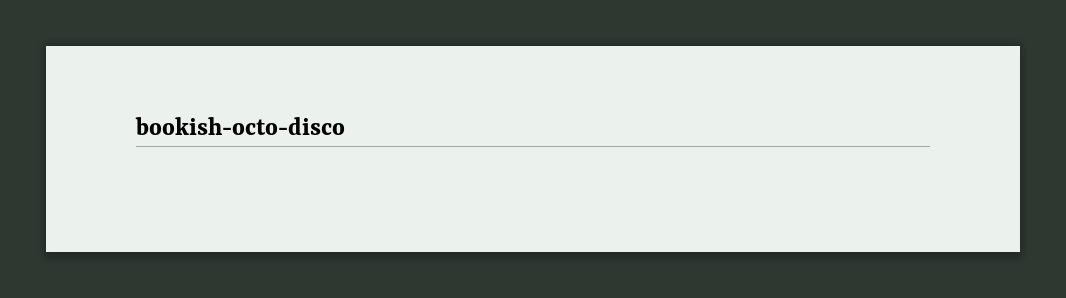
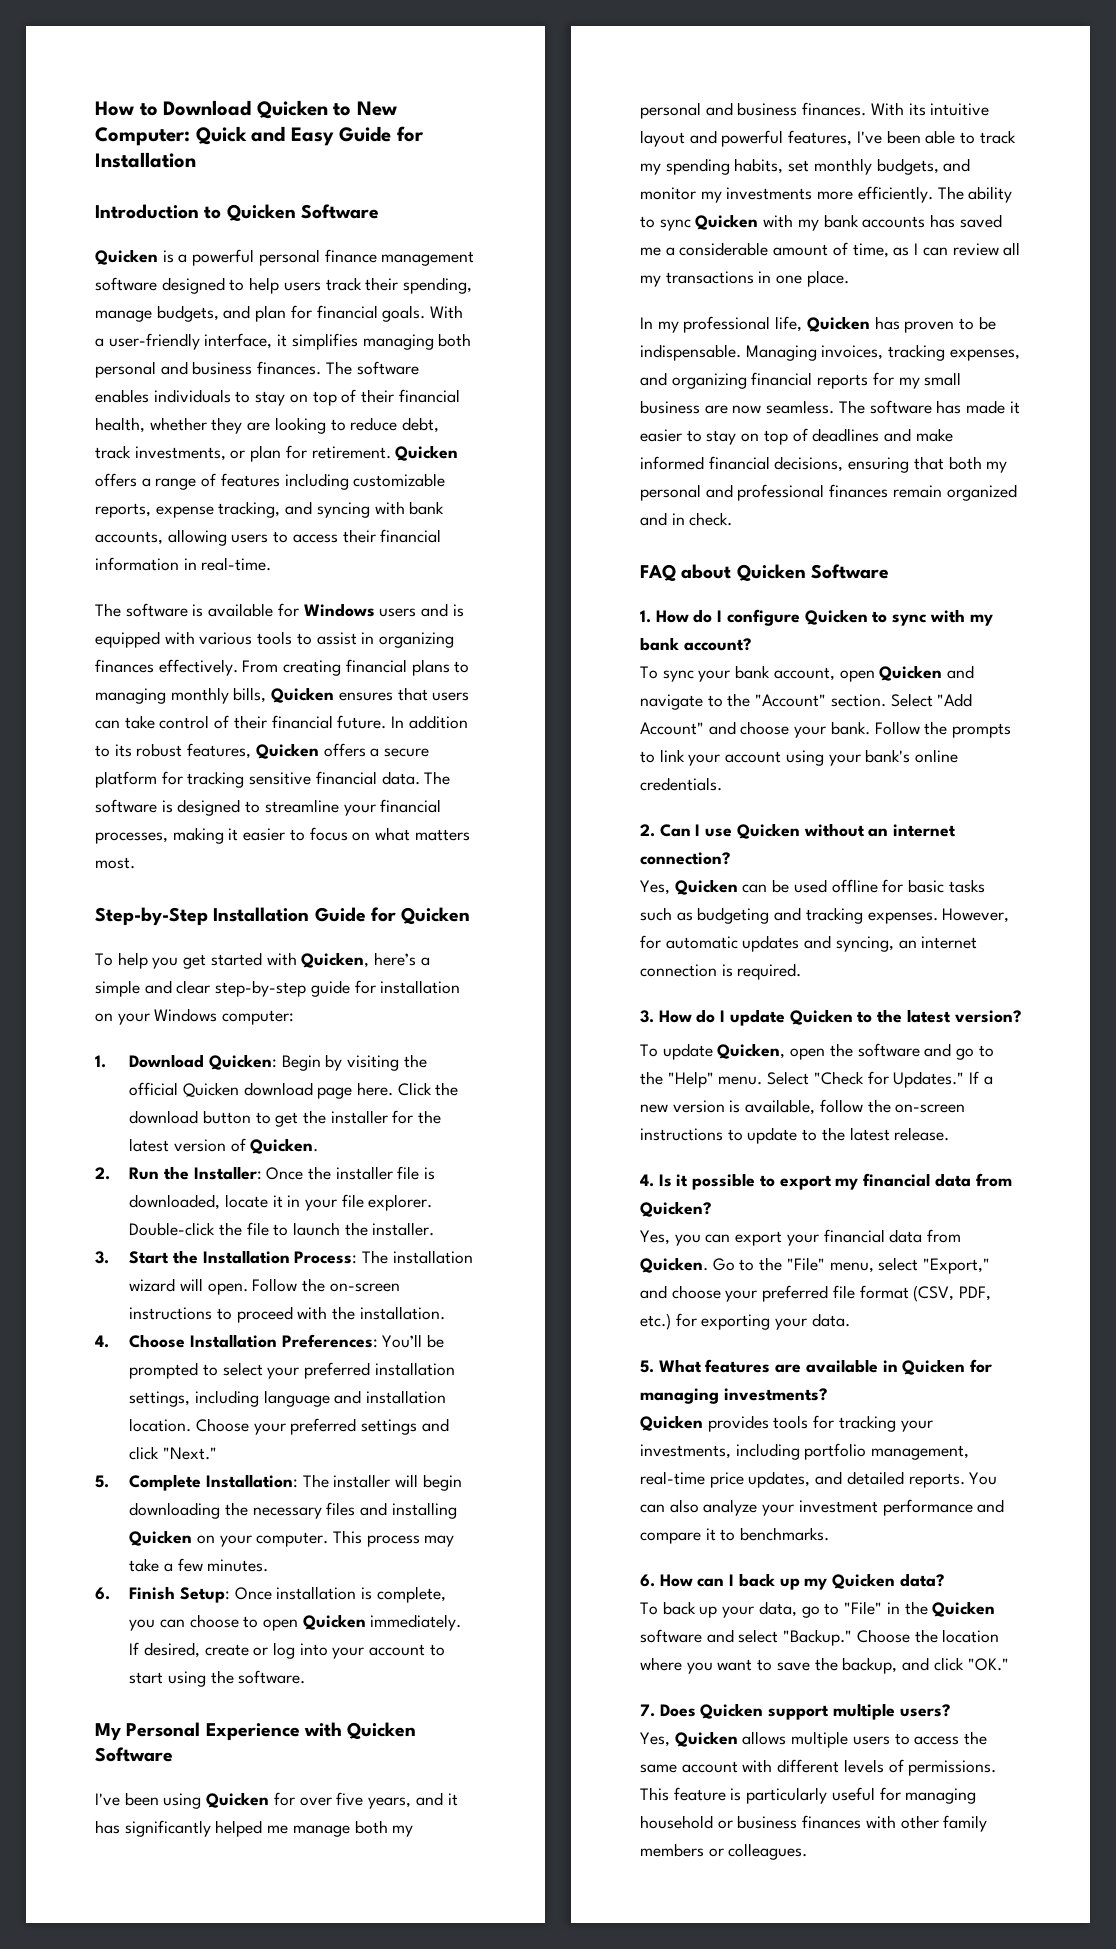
- bookish-octo-disco
+ How to Download Quicken to New Computer: Quick and Easy Guide for Installation
+ Introduction to Quicken Software
+ Quicken is a powerful personal finance management software designed to help users track their spending, manage budgets, and plan for financial goals. With a user-friendly interface, it simplifies managing both personal and business finances. The software enables individuals to stay on top of their financial health, whether they are looking to reduce debt, track investments, or plan for retirement. Quicken offers a range of features including customizable reports, expense tracking, and syncing with bank accounts, allowing users to access their financial information in real-time.
+ The software is available for Windows users and is equipped with various tools to assist in organizing finances effectively. From creating financial plans to managing monthly bills, Quicken ensures that users can take control of their financial future. In addition to its robust features, Quicken offers a secure platform for tracking sensitive financial data. The software is designed to streamline your financial processes, making it easier to focus on what matters most.
+ Step-by-Step Installation Guide for Quicken
+ To help you get started with Quicken, here’s a simple and clear step-by-step guide for installation on your Windows computer:
+ 1. Download Quicken: Begin by visiting the official Quicken download page here. Click the download button to get the installer for the latest version of Quicken.
+ 2. Run the Installer: Once the installer file is downloaded, locate it in your file explorer. Double-click the file to launch the installer.
+ 3. Start the Installation Process: The installation wizard will open. Follow the on-screen instructions to proceed with the installation.
+ 4. Choose Installation Preferences: You’ll be prompted to select your preferred installation settings, including language and installation location. Choose your preferred settings and click "Next."
+ 5. Complete Installation: The installer will begin downloading the necessary files and installing Quicken on your computer. This process may take a few minutes.
+ 6. Finish Setup: Once installation is complete, you can choose to open Quicken immediately. If desired, create or log into your account to start using the software.
+ My Personal Experience with Quicken Software
+ I've been using Quicken for over five years, and it has significantly helped me manage both my personal and business finances. With its intuitive layout and powerful features, I've been able to track my spending habits, set monthly budgets, and monitor my investments more efficiently. The ability to sync Quicken with my bank accounts has saved me a considerable amount of time, as I can review all my transactions in one place.
+ In my professional life, Quicken has proven to be indispensable. Managing invoices, tracking expenses, and organizing financial reports for my small business are now seamless. The software has made it easier to stay on top of deadlines and make informed financial decisions, ensuring that both my personal and professional finances remain organized and in check.
+ FAQ about Quicken Software
+ 1. How do I configure Quicken to sync with my bank account?
+ To sync your bank account, open Quicken and navigate to the "Account" section. Select "Add Account" and choose your bank. Follow the prompts to link your account using your bank's online credentials.
+ 2. Can I use Quicken without an internet connection?
+ Yes, Quicken can be used offline for basic tasks such as budgeting and tracking expenses. However, for automatic updates and syncing, an internet connection is required.
+ 3. How do I update Quicken to the latest version?
+ To update Quicken, open the software and go to the "Help" menu. Select "Check for Updates." If a new version is available, follow the on-screen instructions to update to the latest release.
+ 4. Is it possible to export my financial data from Quicken?
+ Yes, you can export your financial data from Quicken. Go to the "File" menu, select "Export," and choose your preferred file format (CSV, PDF, etc.) for exporting your data.
+ 5. What features are available in Quicken for managing investments?
+ Quicken provides tools for tracking your investments, including portfolio management, real-time price updates, and detailed reports. You can also analyze your investment performance and compare it to benchmarks.
+ 6. How can I back up my Quicken data?
+ To back up your data, go to "File" in the Quicken software and select "Backup." Choose the location where you want to save the backup, and click "OK."
+ 7. Does Quicken support multiple users?
+ Yes, Quicken allows multiple users to access the same account with different levels of permissions. This feature is particularly useful for managing household or business finances with other family members or colleagues.

